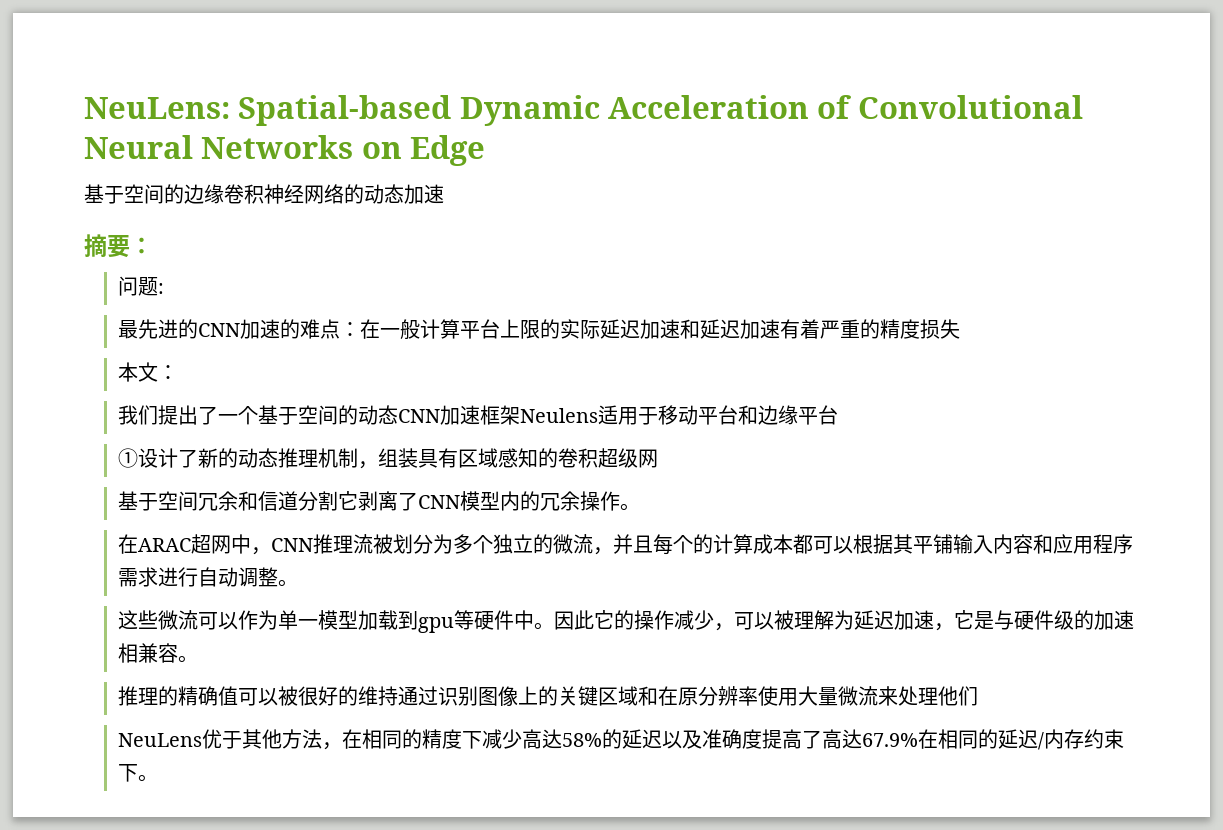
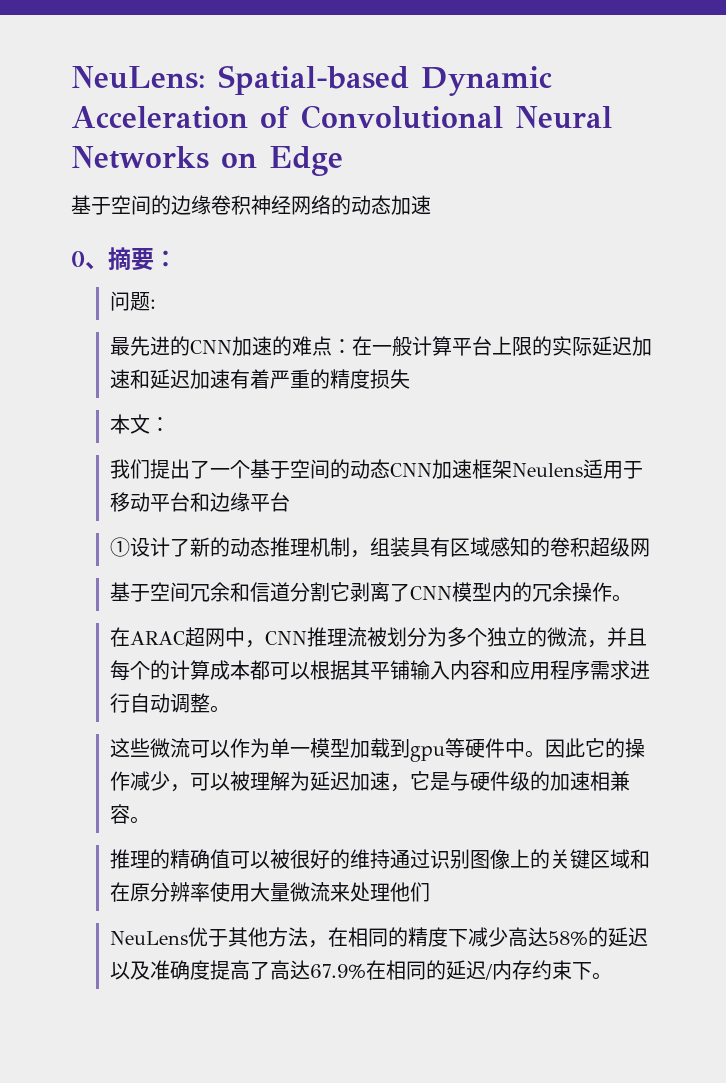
- 摘要：
+ 0、摘要：

